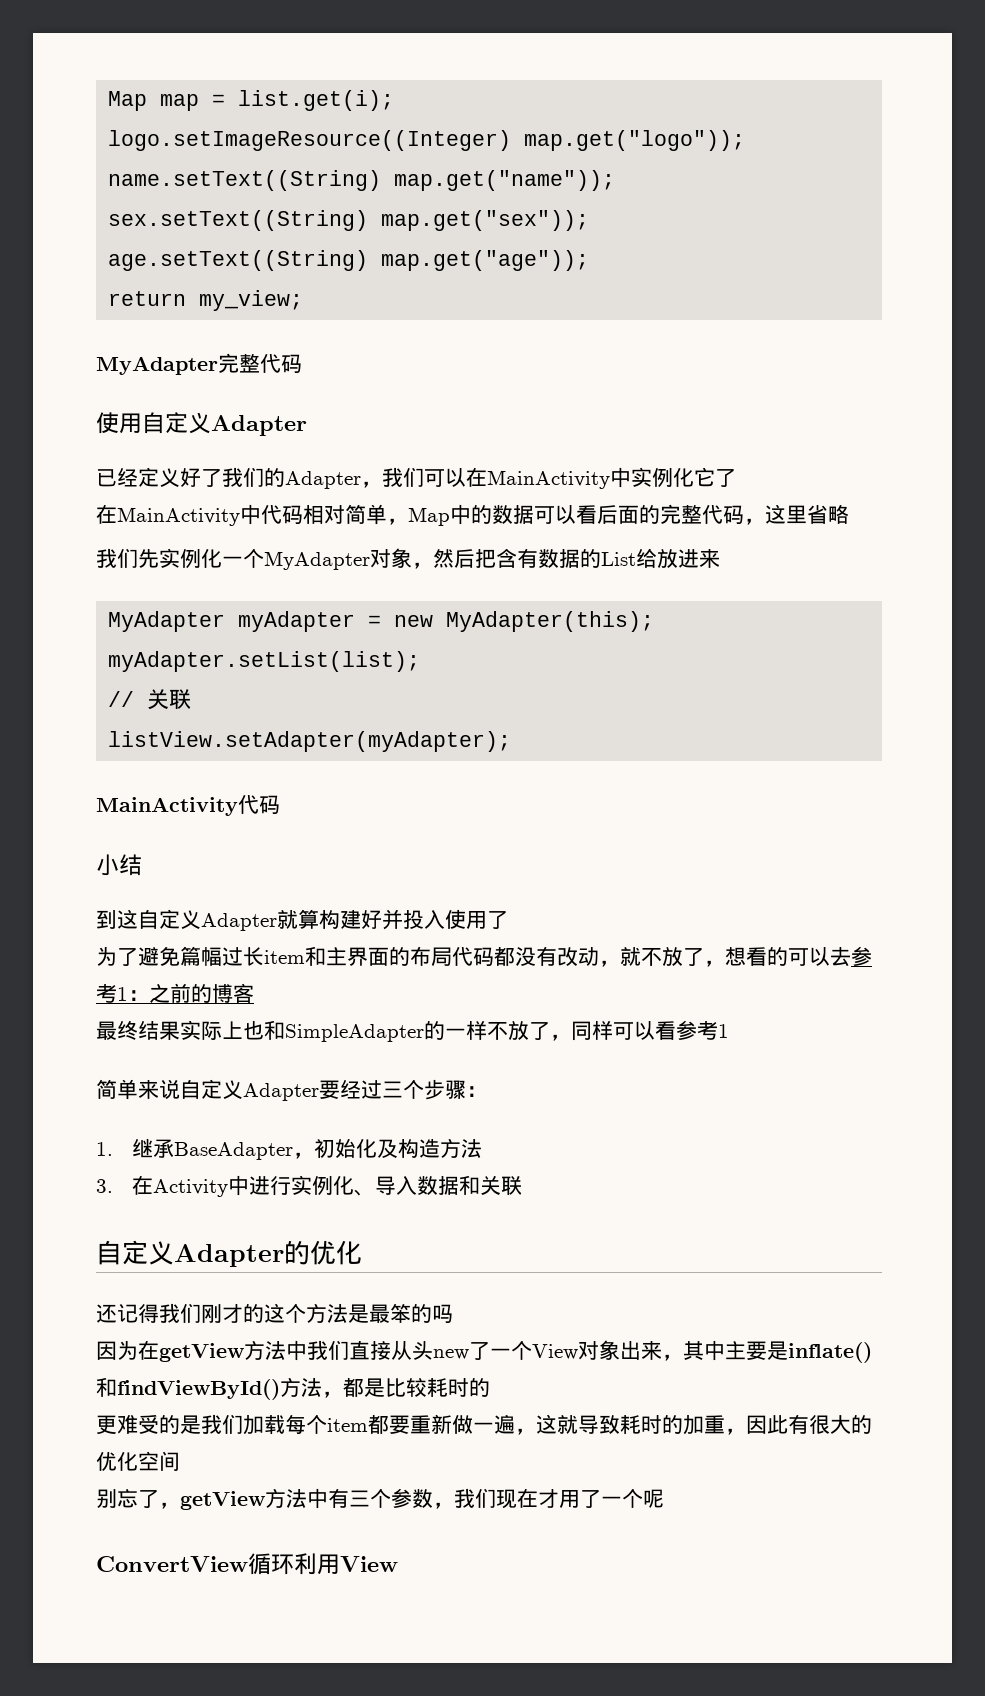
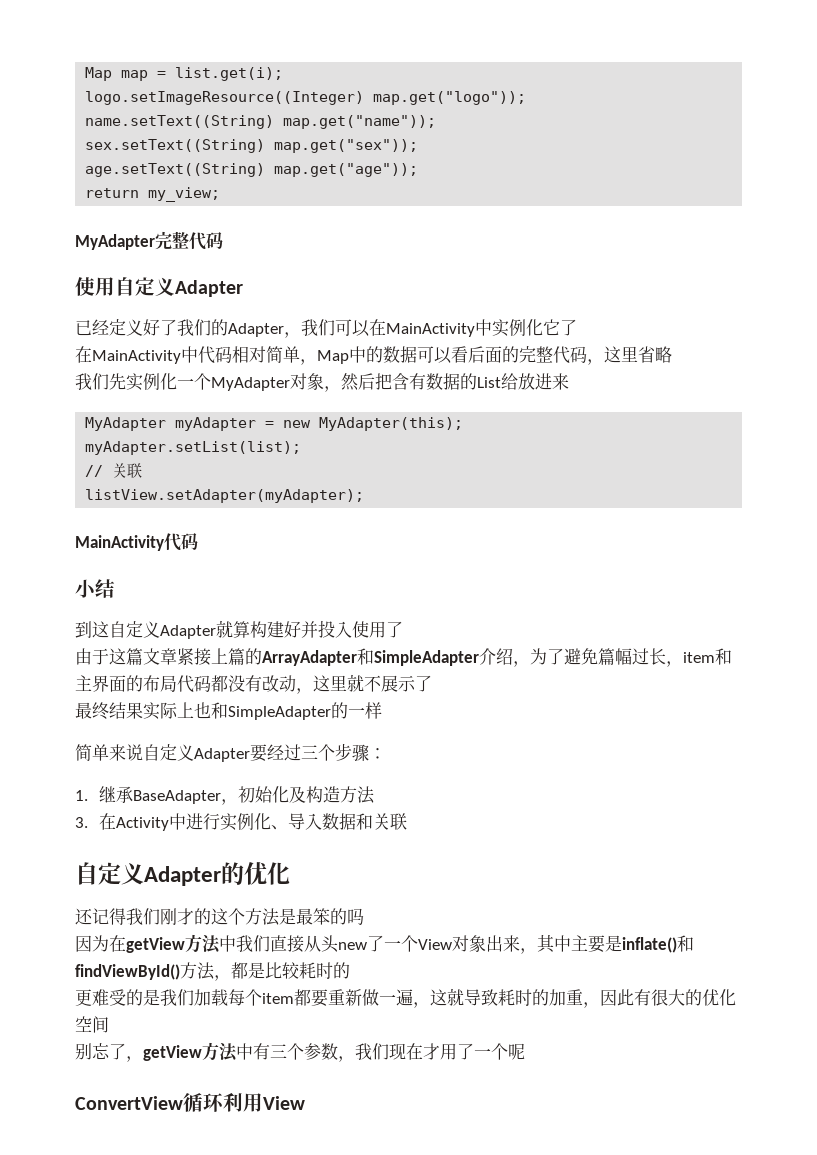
- 为了避免篇幅过长item和主界面的布局代码都没有改动，就不放了，想看的可以去参考1：之前的博客
+ 由于这篇文章紧接上篇的ArrayAdapter和SimpleAdapter介绍，为了避免篇幅过长，item和主界面的布局代码都没有改动，这里就不展示了
- 最终结果实际上也和SimpleAdapter的一样不放了，同样可以看参考1
+ 最终结果实际上也和SimpleAdapter的一样

